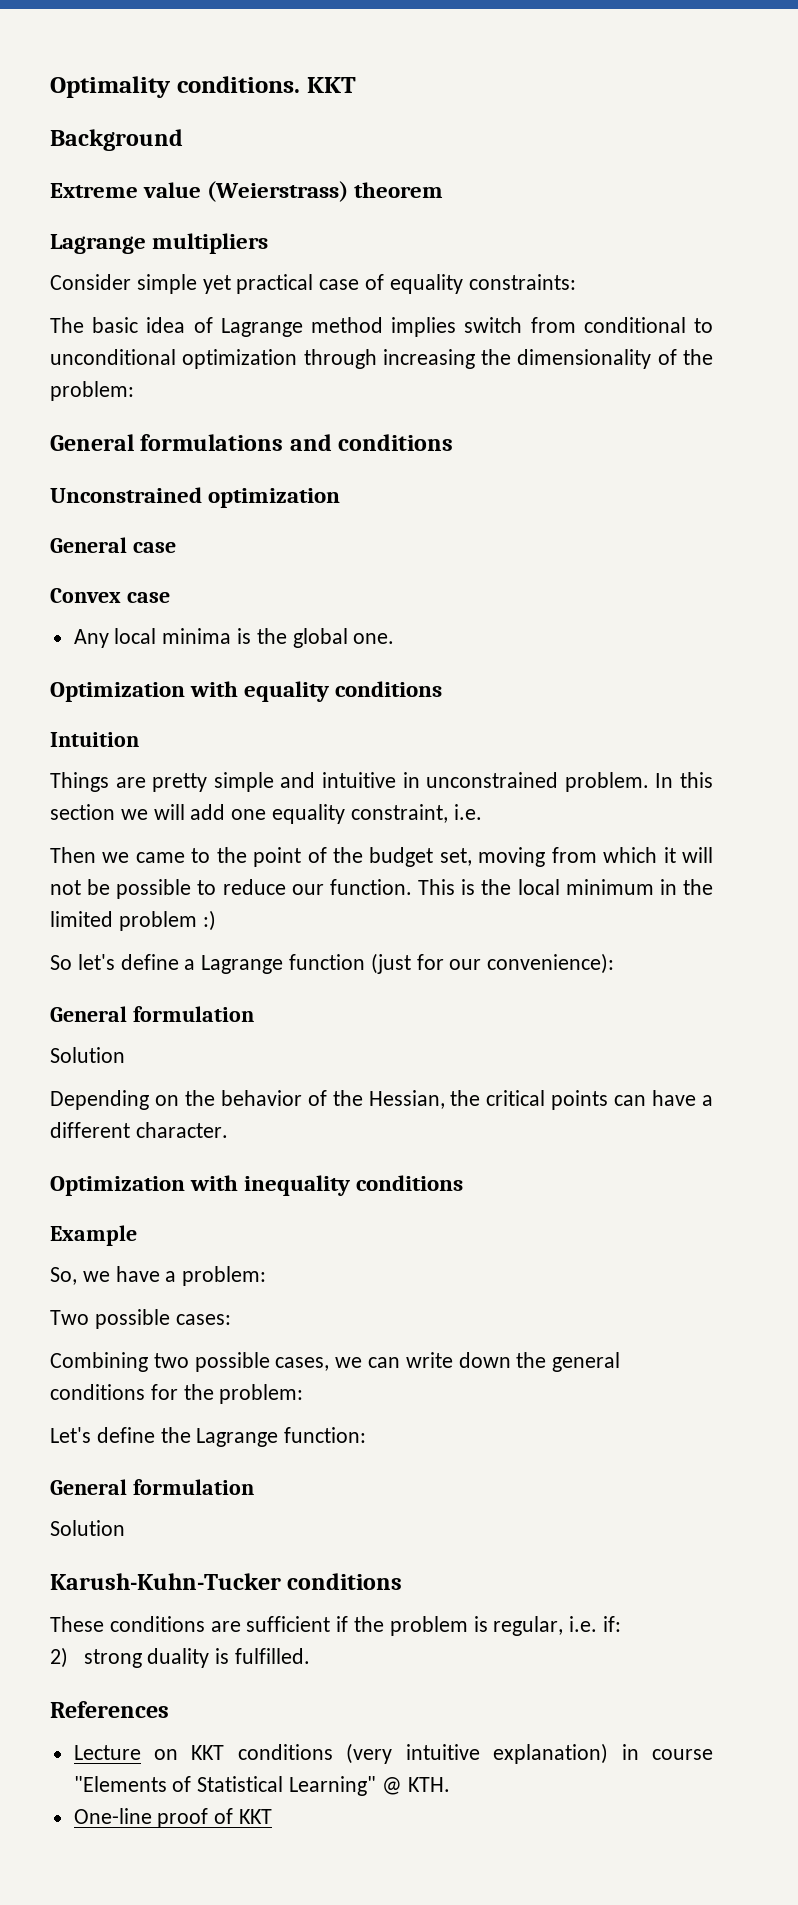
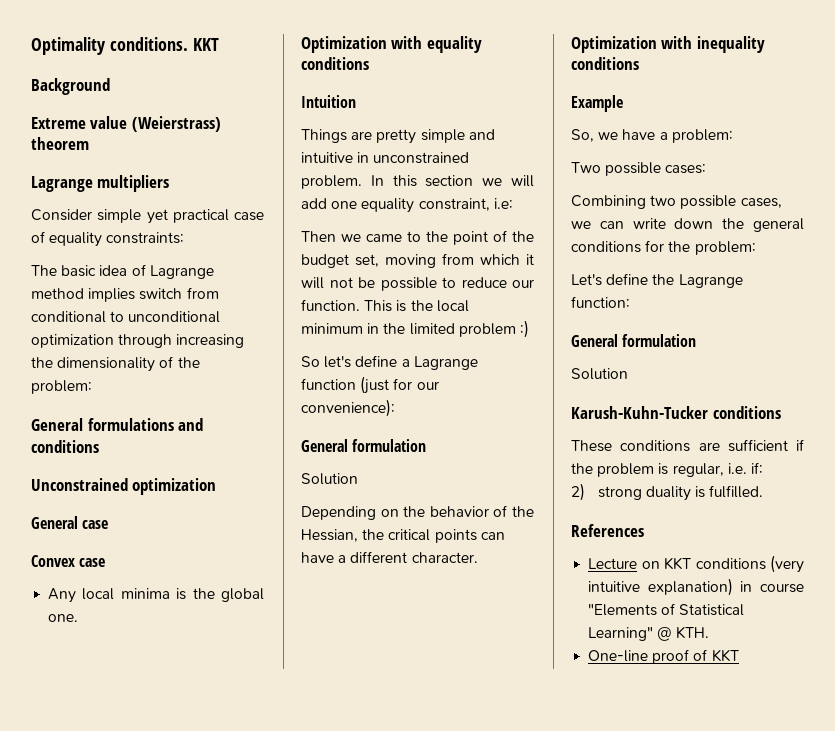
- In this section we will add one equality constraint, i.e.
+ In this section we will add one equality constraint, i.e:

